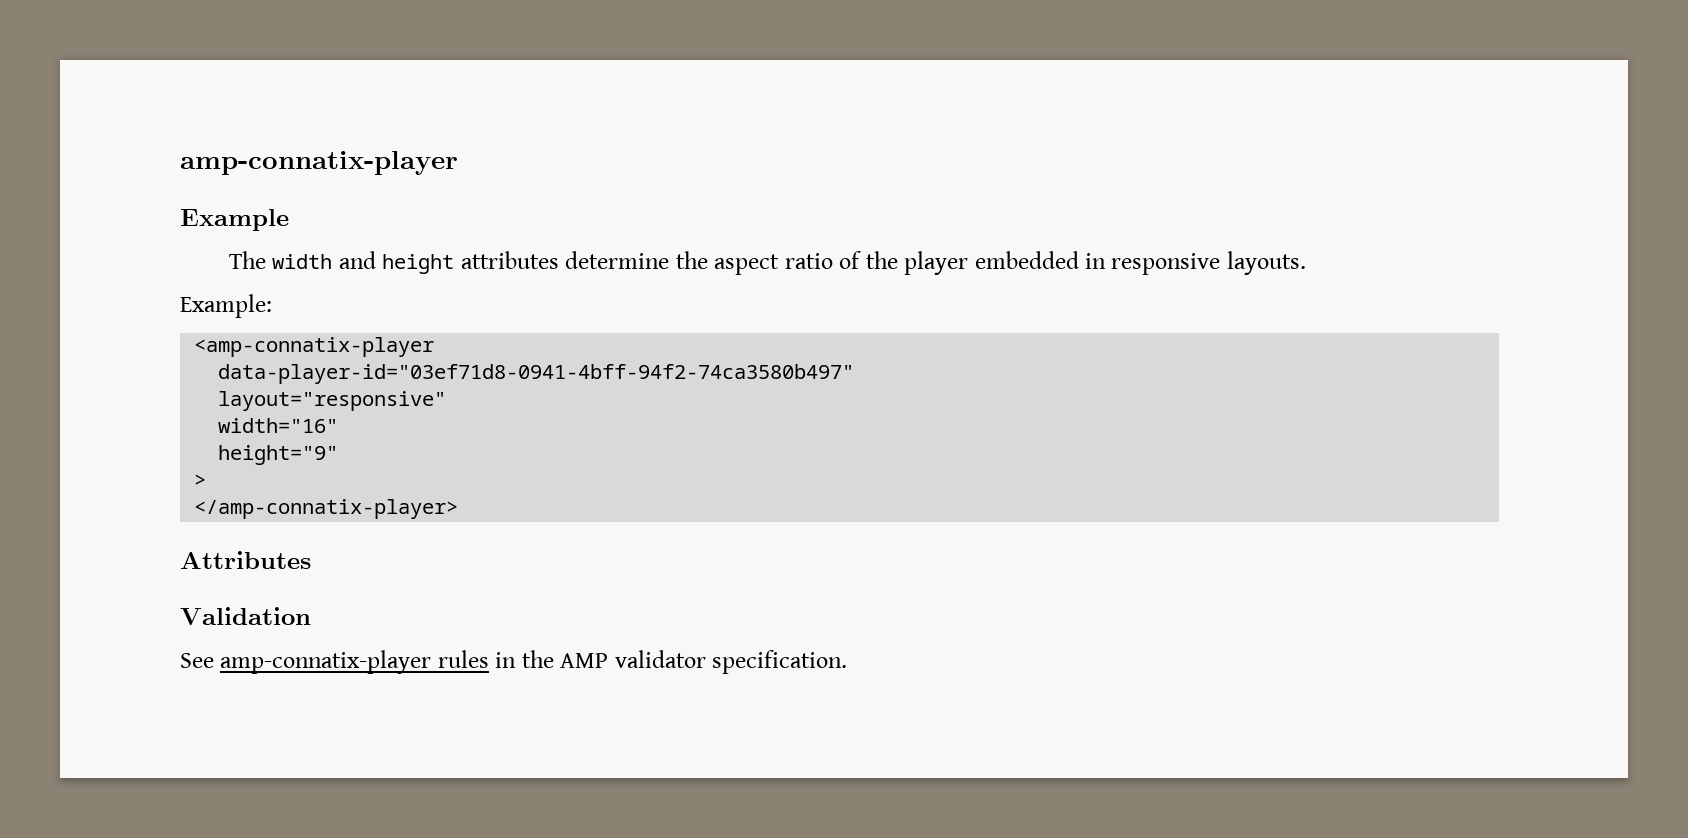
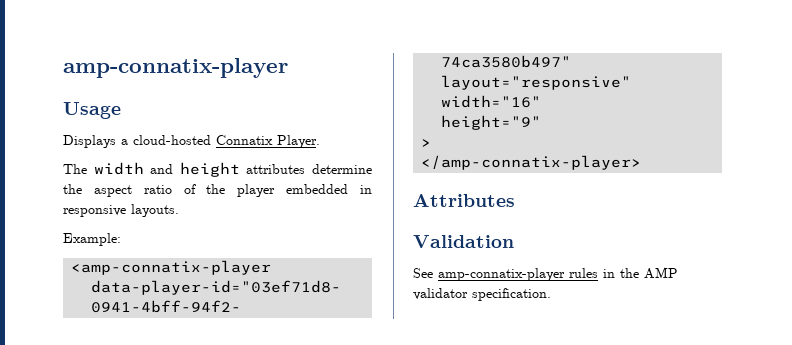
- Example
+ Usage
+ Displays a cloud-hosted Connatix Player.

